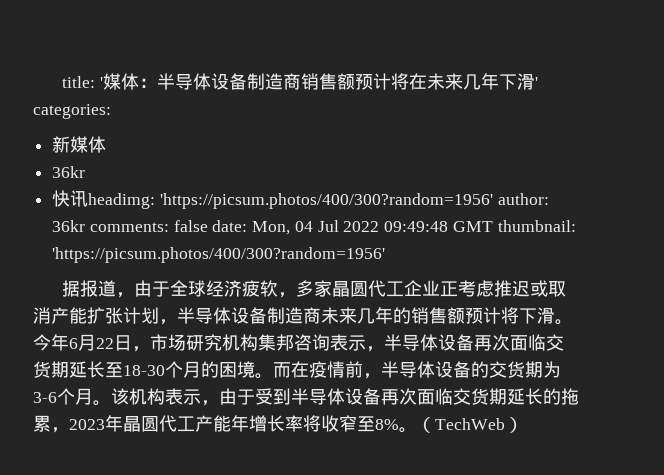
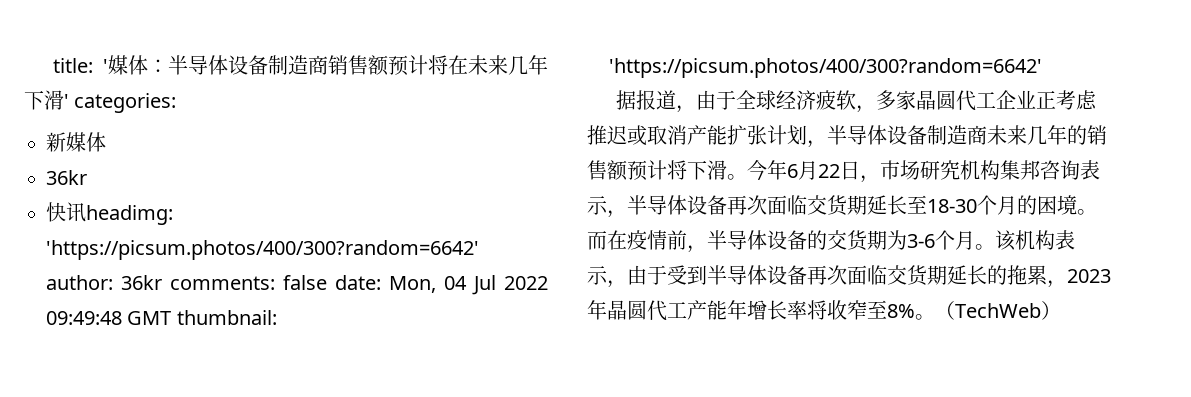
- 快讯headimg: 'https://picsum.photos/400/300?random=1956' author: 36kr comments: false date: Mon, 04 Jul 2022 09:49:48 GMT thumbnail: 'https://picsum.photos/400/300?random=1956'
+ 快讯headimg: 'https://picsum.photos/400/300?random=6642' author: 36kr comments: false date: Mon, 04 Jul 2022 09:49:48 GMT thumbnail: 'https://picsum.photos/400/300?random=6642'

